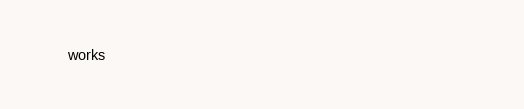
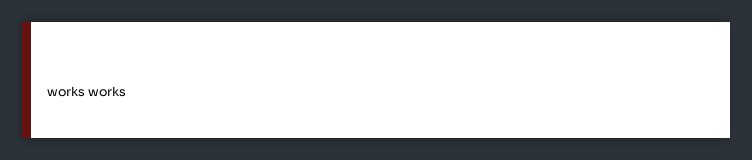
- works
+ works works

